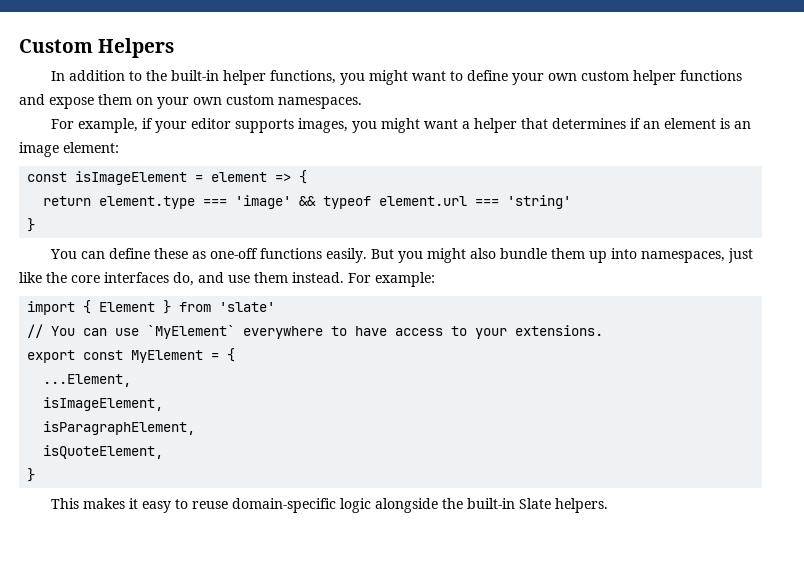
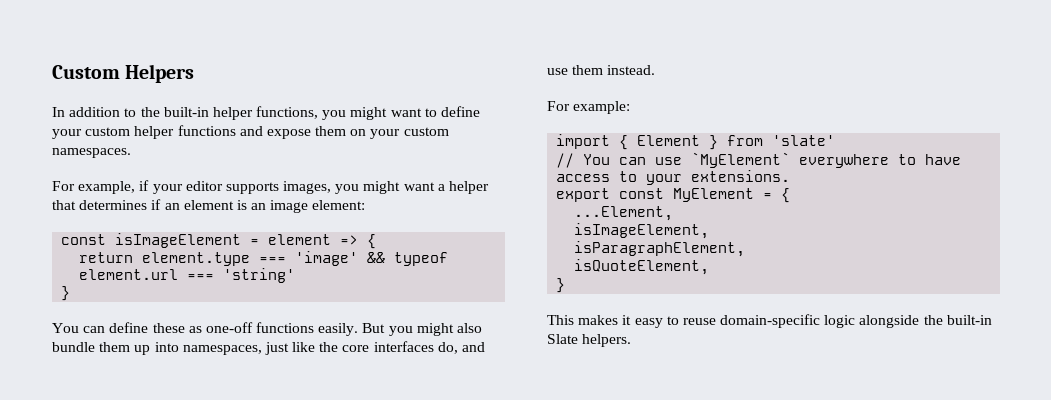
- In addition to the built-in helper functions, you might want to define your own custom helper functions and expose them on your own custom namespaces.
+ In addition to the built-in helper functions, you might want to define your custom helper functions and expose them on your custom namespaces.
- But you might also bundle them up into namespaces, just like the core interfaces do, and use them instead. For example:
+ But you might also bundle them up into namespaces, just like the core interfaces do, and use them instead.
+ For example:

